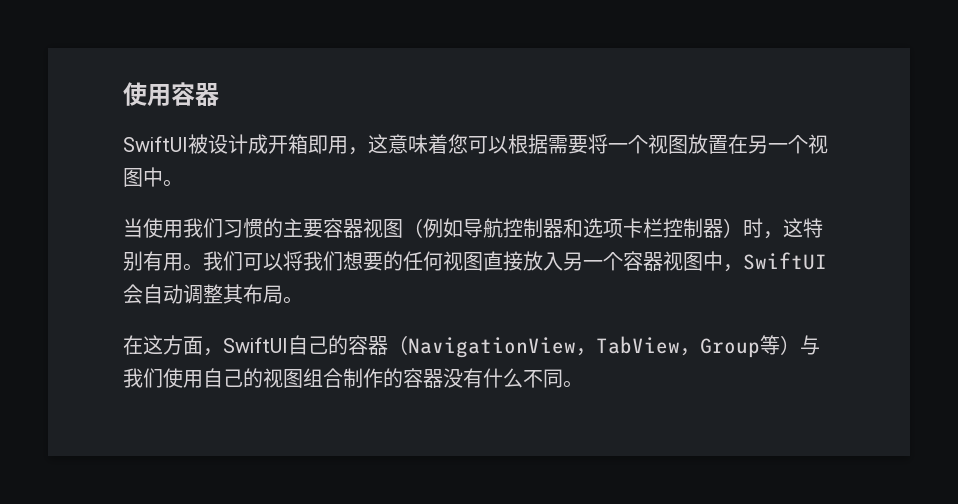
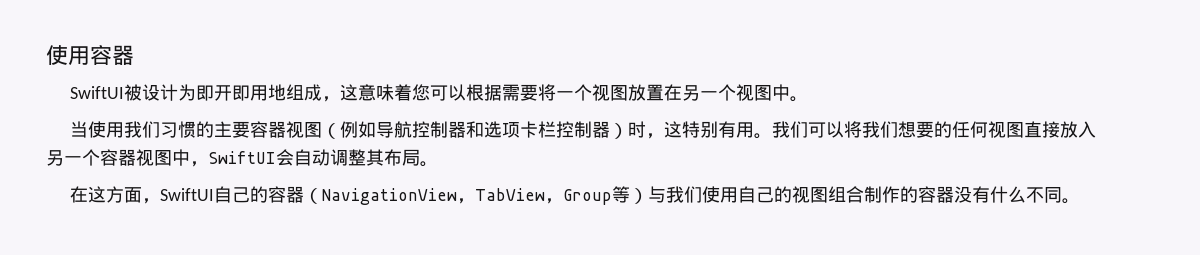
- SwiftUI被设计成开箱即用，这意味着您可以根据需要将一个视图放置在另一个视图中。
+ SwiftUI被设计为即开即用地组成，这意味着您可以根据需要将一个视图放置在另一个视图中。

